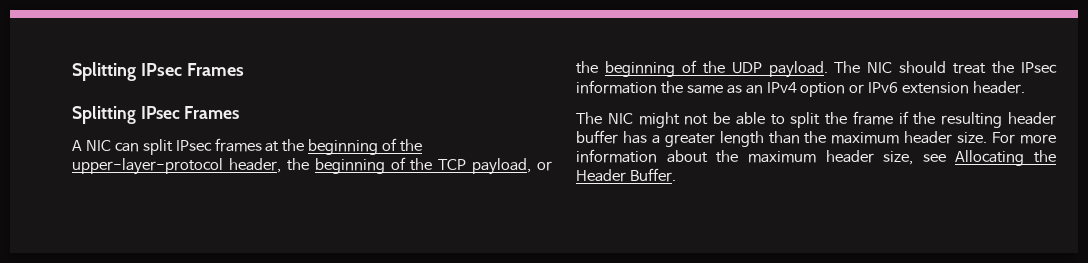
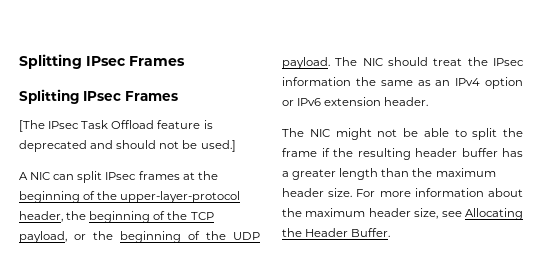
+ [The IPsec Task Offload feature is deprecated and should not be used.]

